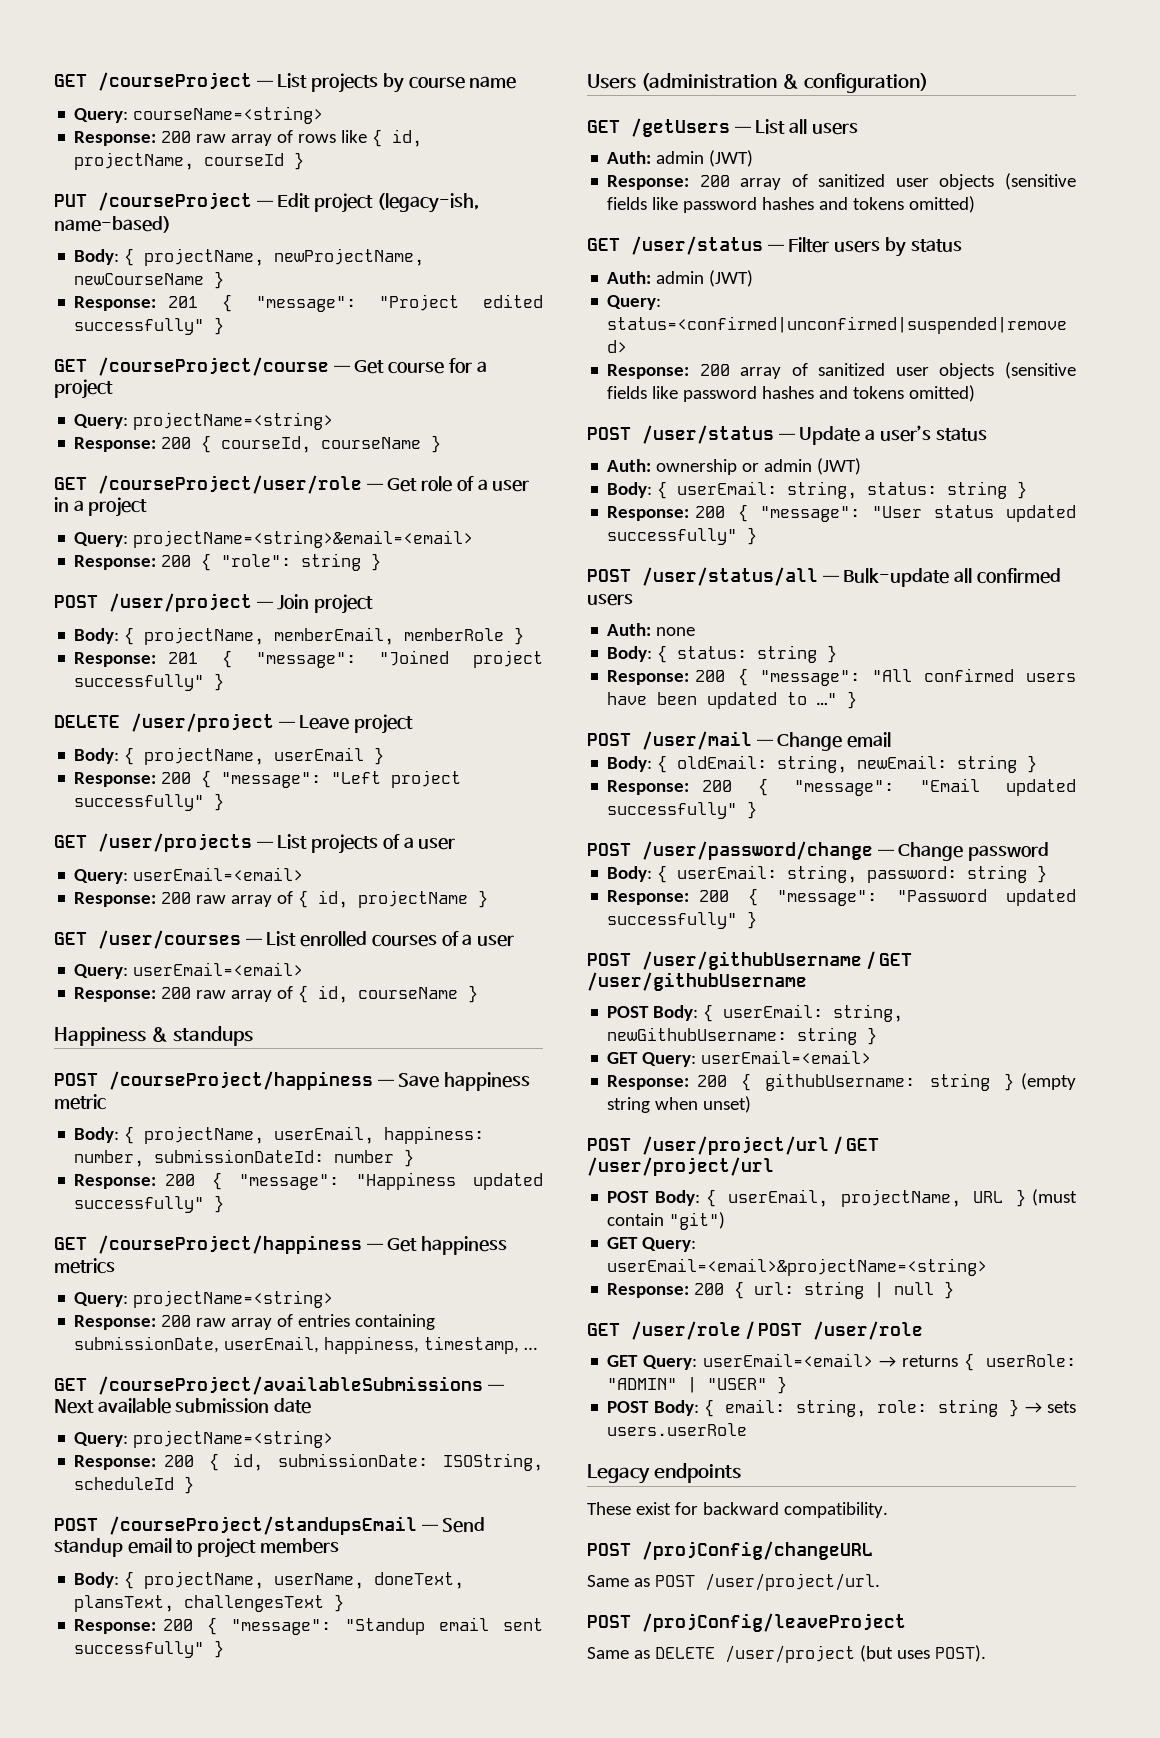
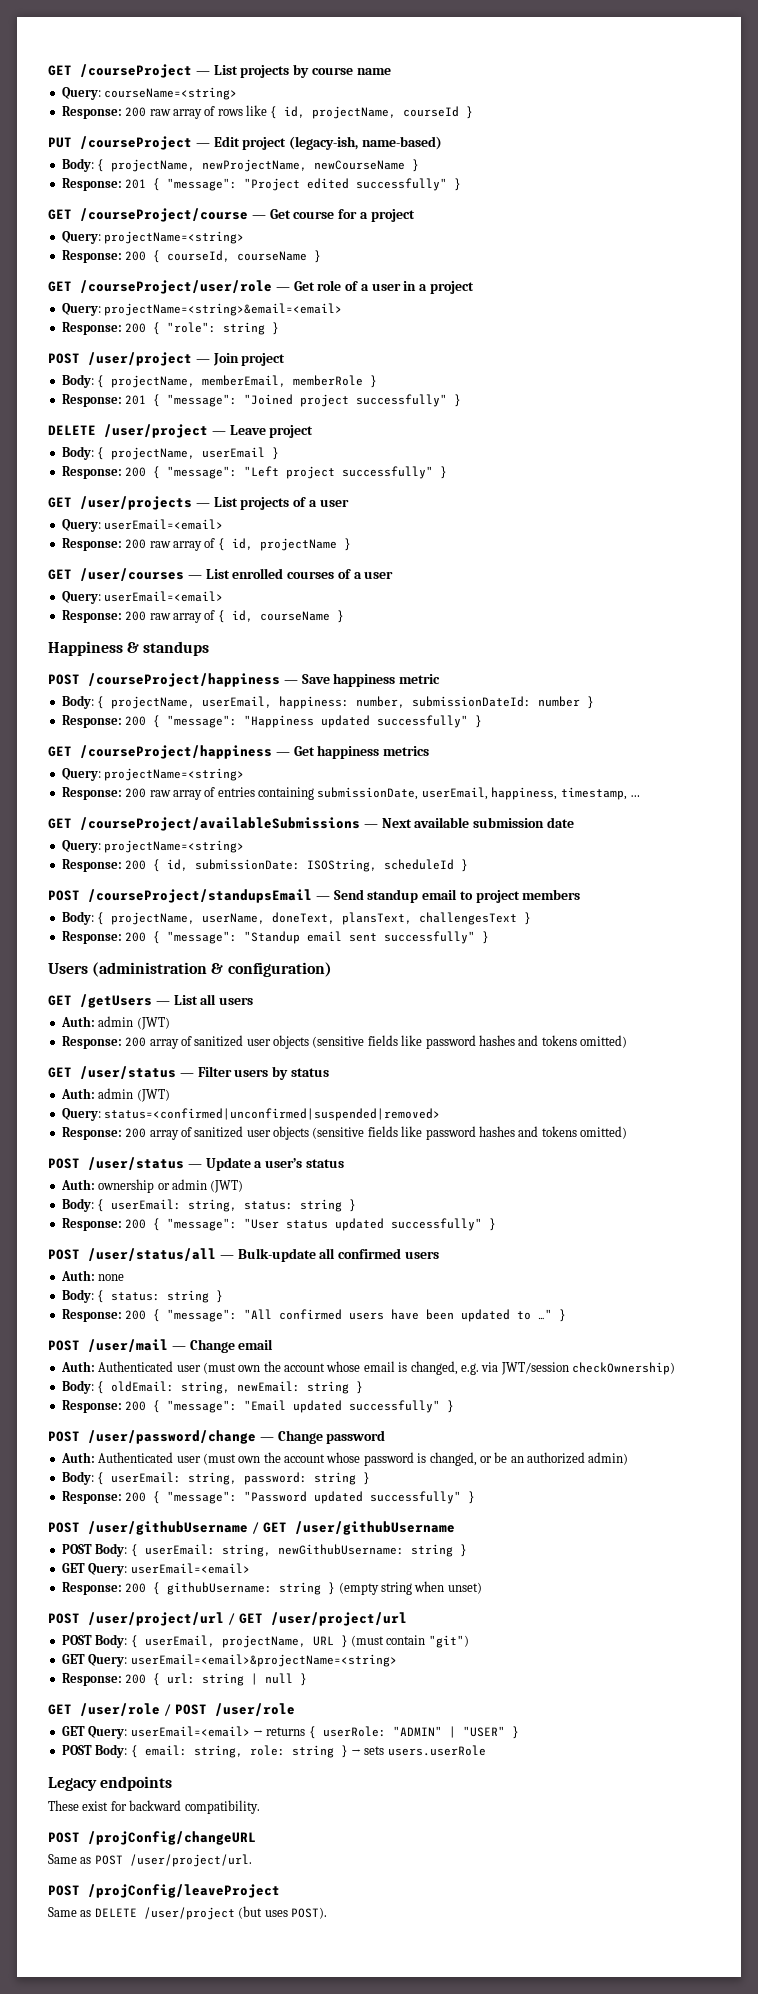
+ Auth: Authenticated user (must own the account whose email is changed, e.g. via JWT/session checkOwnership)
+ Auth: Authenticated user (must own the account whose password is changed, or be an authorized admin)

